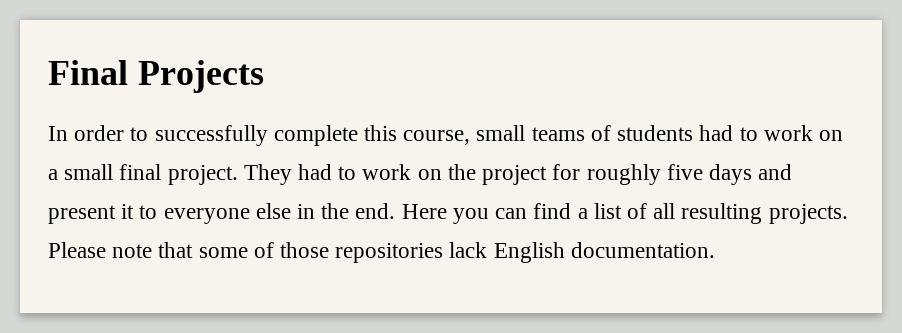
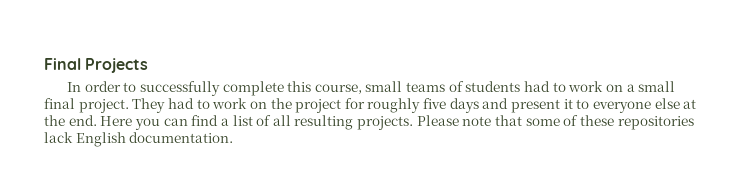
- They had to work on the project for roughly five days and present it to everyone else in the end.
+ They had to work on the project for roughly five days and present it to everyone else at the end.
- Please note that some of those repositories lack English documentation.
+ Please note that some of these repositories lack English documentation.

